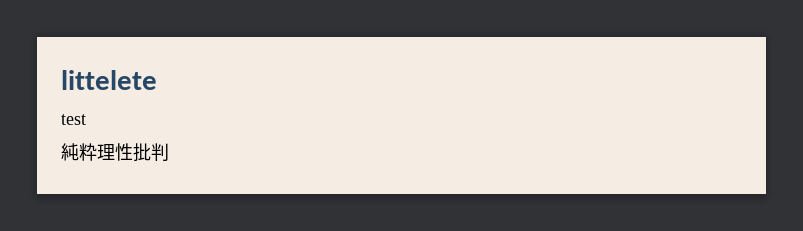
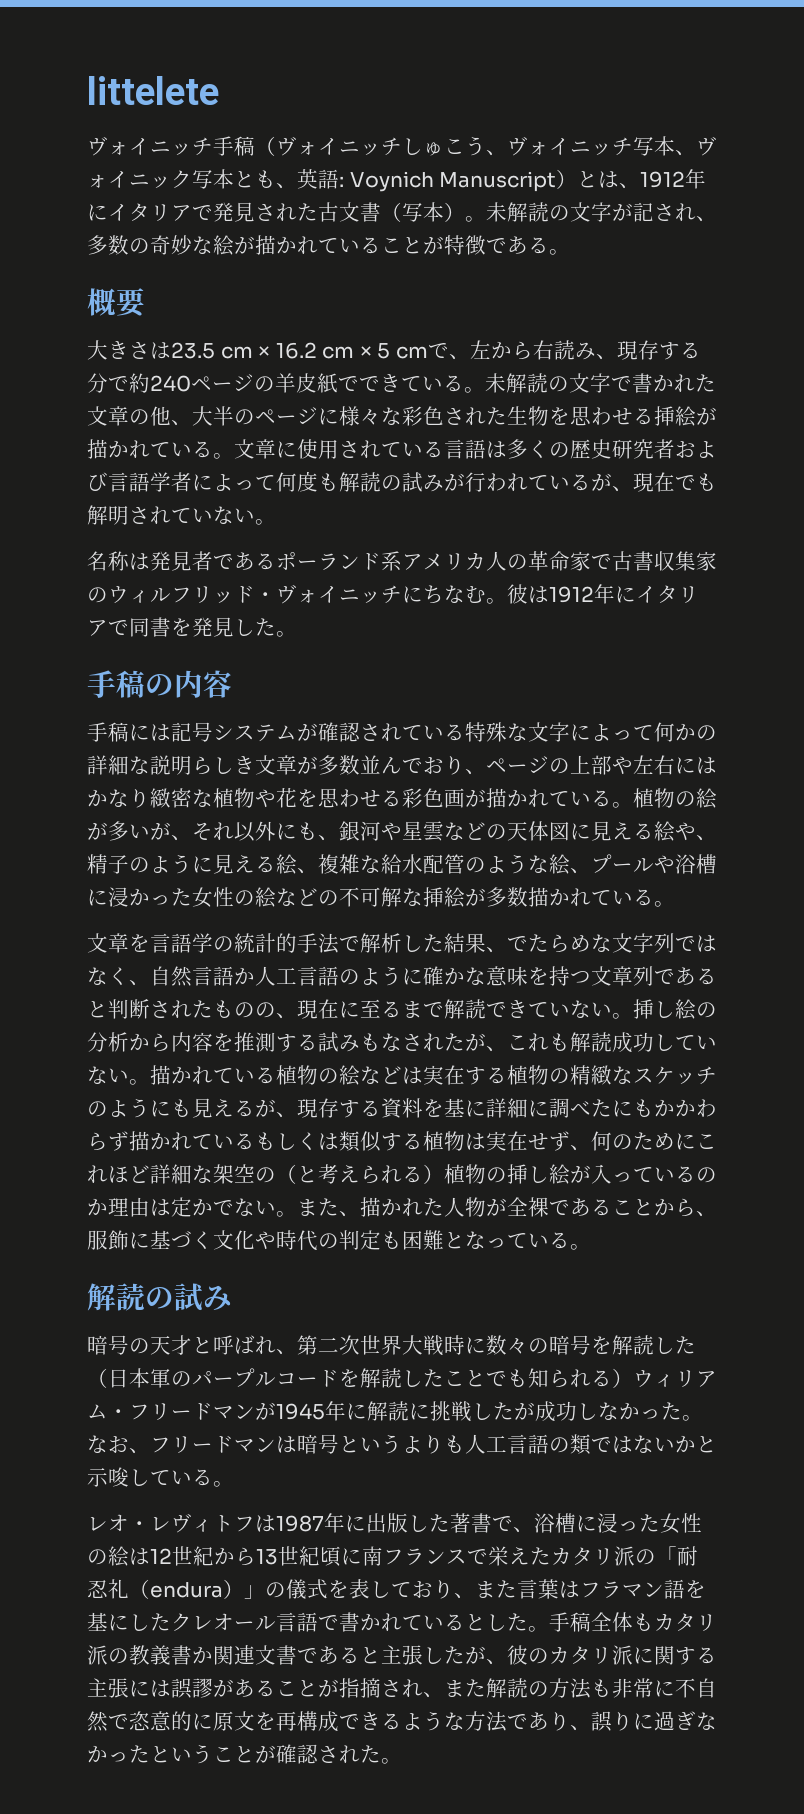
- test
- 純粋理性批判
+ ヴォイニッチ手稿（ヴォイニッチしゅこう、ヴォイニッチ写本、ヴォイニック写本とも、英語: Voynich Manuscript）とは、1912年にイタリアで発見された古文書（写本）。未解読の文字が記され、多数の奇妙な絵が描かれていることが特徴である。
+ 概要
+ 大きさは23.5 cm × 16.2 cm × 5 cmで、左から右読み、現存する分で約240ページの羊皮紙でできている。未解読の文字で書かれた文章の他、大半のページに様々な彩色された生物を思わせる挿絵が描かれている。文章に使用されている言語は多くの歴史研究者および言語学者によって何度も解読の試みが行われているが、現在でも解明されていない。
+ 名称は発見者であるポーランド系アメリカ人の革命家で古書収集家のウィルフリッド・ヴォイニッチにちなむ。彼は1912年にイタリアで同書を発見した。
+ 手稿の内容
+ 手稿には記号システムが確認されている特殊な文字によって何かの詳細な説明らしき文章が多数並んでおり、ページの上部や左右にはかなり緻密な植物や花を思わせる彩色画が描かれている。植物の絵が多いが、それ以外にも、銀河や星雲などの天体図に見える絵や、精子のように見える絵、複雑な給水配管のような絵、プールや浴槽に浸かった女性の絵などの不可解な挿絵が多数描かれている。
+ 文章を言語学の統計的手法で解析した結果、でたらめな文字列ではなく、自然言語か人工言語のように確かな意味を持つ文章列であると判断されたものの、現在に至るまで解読できていない。挿し絵の分析から内容を推測する試みもなされたが、これも解読成功していない。描かれている植物の絵などは実在する植物の精緻なスケッチのようにも見えるが、現存する資料を基に詳細に調べたにもかかわらず描かれているもしくは類似する植物は実在せず、何のためにこれほど詳細な架空の（と考えられる）植物の挿し絵が入っているのか理由は定かでない。また、描かれた人物が全裸であることから、服飾に基づく文化や時代の判定も困難となっている。
+ 解読の試み
+ 暗号の天才と呼ばれ、第二次世界大戦時に数々の暗号を解読した（日本軍のパープルコードを解読したことでも知られる）ウィリアム・フリードマンが1945年に解読に挑戦したが成功しなかった。なお、フリードマンは暗号というよりも人工言語の類ではないかと示唆している。
+ レオ・レヴィトフは1987年に出版した著書で、浴槽に浸った女性の絵は12世紀から13世紀頃に南フランスで栄えたカタリ派の「耐忍礼（endura）」の儀式を表しており、また言葉はフラマン語を基にしたクレオール言語で書かれているとした。手稿全体もカタリ派の教義書か関連文書であると主張したが、彼のカタリ派に関する主張には誤謬があることが指摘され、また解読の方法も非常に不自然で恣意的に原文を再構成できるような方法であり、誤りに過ぎなかったということが確認された。

